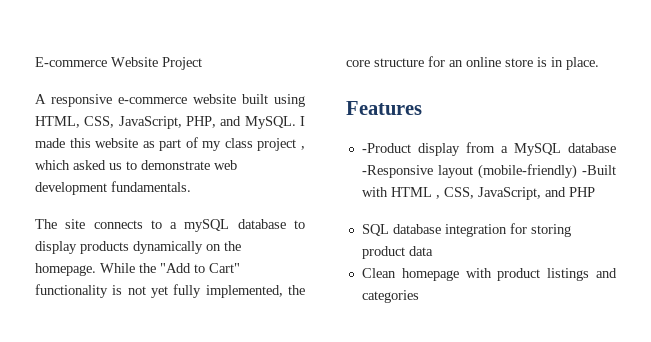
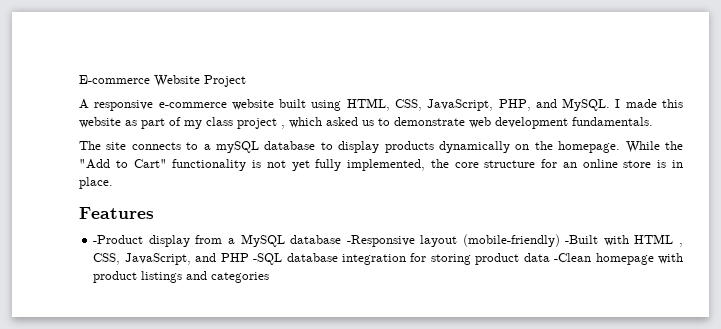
- -Product display from a MySQL database -Responsive layout (mobile-friendly) -Built with HTML , CSS, JavaScript, and PHP
- SQL database integration for storing product data
- Clean homepage with product listings and categories
+ -Product display from a MySQL database -Responsive layout (mobile-friendly) -Built with HTML , CSS, JavaScript, and PHP -SQL database integration for storing product data -Clean homepage with product listings and categories

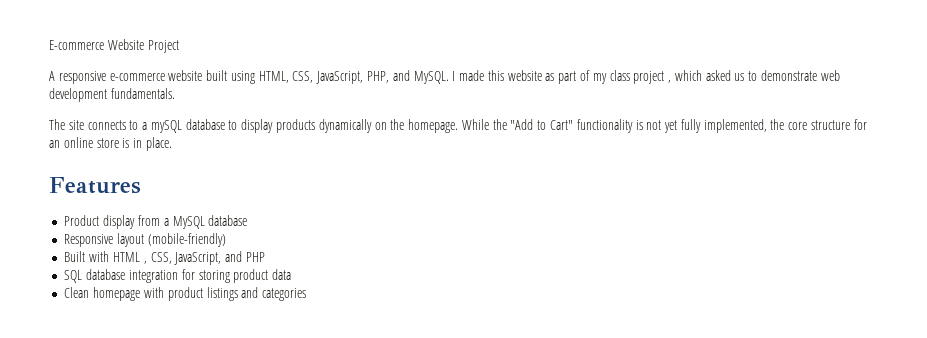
- -Product display from a MySQL database -Responsive layout (mobile-friendly) -Built with HTML , CSS, JavaScript, and PHP -SQL database integration for storing product data -Clean homepage with product listings and categories
+ Product display from a MySQL database
+ Responsive layout (mobile-friendly)
+ Built with HTML , CSS, JavaScript, and PHP
+ SQL database integration for storing product data
+ Clean homepage with product listings and categories

